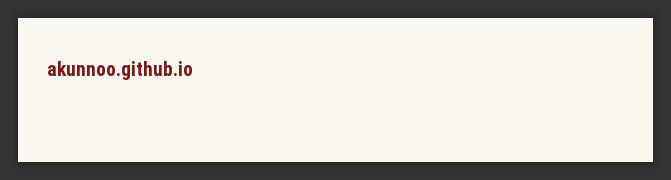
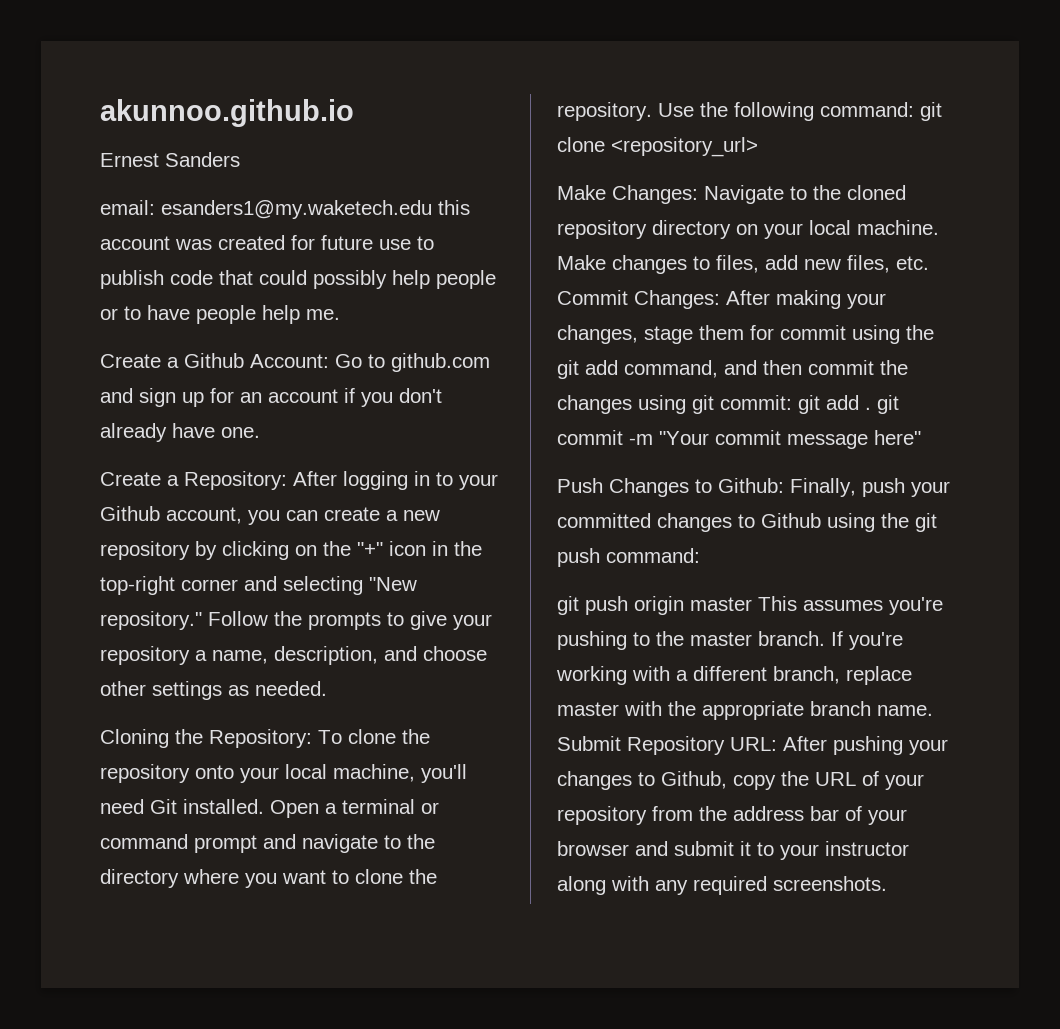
+ Ernest Sanders
+ email: esanders1@my.waketech.edu this account was created for future use to publish code that could possibly help people or to have people help me.
+ Create a Github Account: Go to github.com and sign up for an account if you don't already have one.
+ Create a Repository: After logging in to your Github account, you can create a new repository by clicking on the "+" icon in the top-right corner and selecting "New repository." Follow the prompts to give your repository a name, description, and choose other settings as needed.
+ Cloning the Repository: To clone the repository onto your local machine, you'll need Git installed. Open a terminal or command prompt and navigate to the directory where you want to clone the repository. Use the following command: git clone <repository_url>
+ Make Changes: Navigate to the cloned repository directory on your local machine. Make changes to files, add new files, etc. Commit Changes: After making your changes, stage them for commit using the git add command, and then commit the changes using git commit: git add . git commit -m "Your commit message here"
+ Push Changes to Github: Finally, push your committed changes to Github using the git push command:
+ git push origin master This assumes you're pushing to the master branch. If you're working with a different branch, replace master with the appropriate branch name. Submit Repository URL: After pushing your changes to Github, copy the URL of your repository from the address bar of your browser and submit it to your instructor along with any required screenshots.

